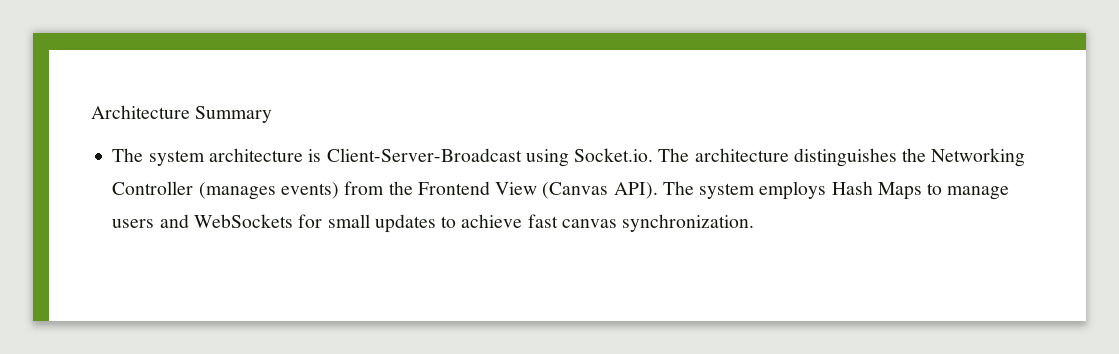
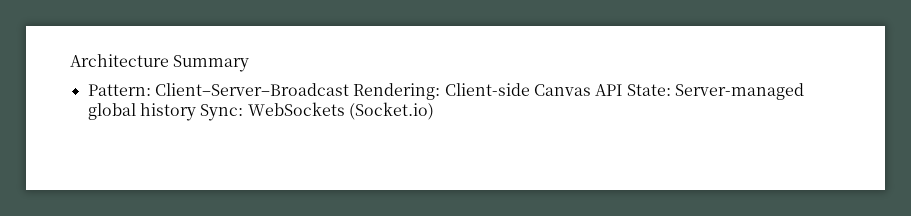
- The system architecture is Client-Server-Broadcast using Socket.io. The architecture distinguishes the Networking Controller (manages events) from the Frontend View (Canvas API). The system employs Hash Maps to manage users and WebSockets for small updates to achieve fast canvas synchronization.
+ Pattern: Client–Server–Broadcast Rendering: Client-side Canvas API State: Server-managed global history Sync: WebSockets (Socket.io)

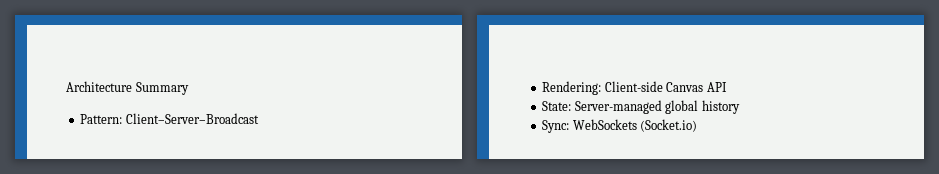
- Pattern: Client–Server–Broadcast Rendering: Client-side Canvas API State: Server-managed global history Sync: WebSockets (Socket.io)
+ Pattern: Client–Server–Broadcast
+ Rendering: Client-side Canvas API
+ State: Server-managed global history
+ Sync: WebSockets (Socket.io)

